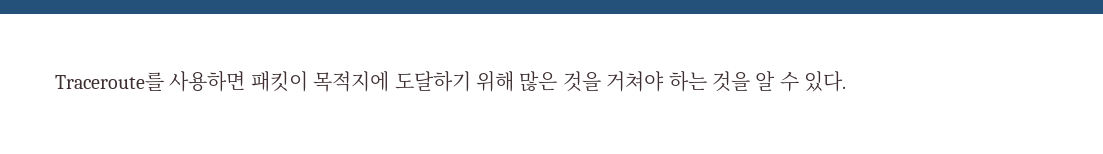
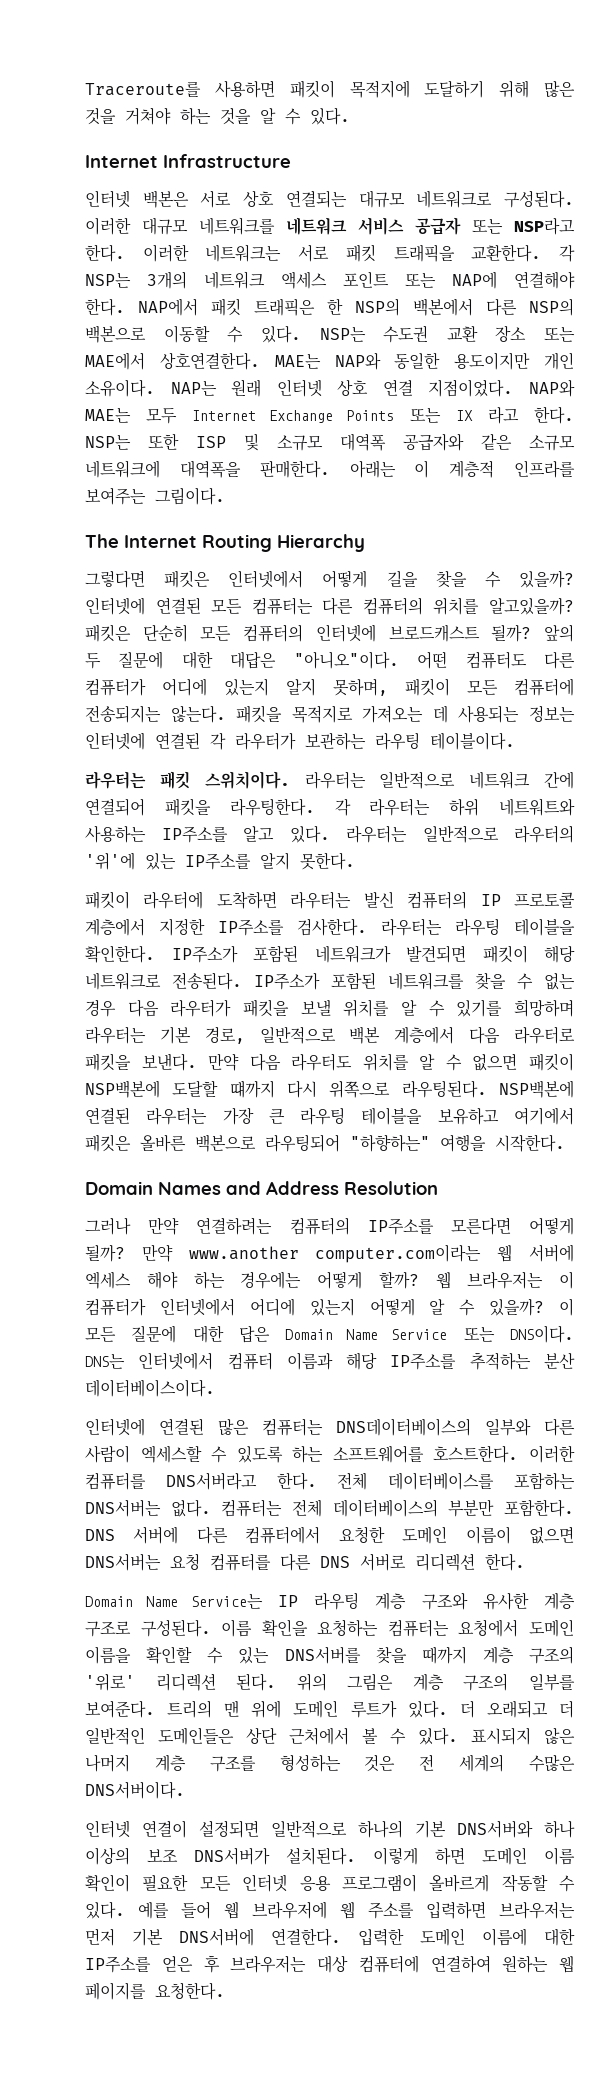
+ Internet Infrastructure
+ 인터넷 백본은 서로 상호 연결되는 대규모 네트워크로 구성된다. 이러한 대규모 네트워크를 네트워크 서비스 공급자 또는 NSP라고 한다. 이러한 네트워크는 서로 패킷 트래픽을 교환한다. 각 NSP는 3개의 네트워크 액세스 포인트 또는 NAP에 연결해야 한다. NAP에서 패킷 트래픽은 한 NSP의 백본에서 다른 NSP의 백본으로 이동할 수 있다. NSP는 수도권 교환 장소 또는 MAE에서 상호연결한다. MAE는 NAP와 동일한 용도이지만 개인 소유이다. NAP는 원래 인터넷 상호 연결 지점이었다. NAP와 MAE는 모두 Internet Exchange Points 또는 IX 라고 한다. NSP는 또한 ISP 및 소규모 대역폭 공급자와 같은 소규모 네트워크에 대역폭을 판매한다. 아래는 이 계층적 인프라를 보여주는 그림이다.
+ The Internet Routing Hierarchy
+ 그렇다면 패킷은 인터넷에서 어떻게 길을 찾을 수 있을까? 인터넷에 연결된 모든 컴퓨터는 다른 컴퓨터의 위치를 알고있을까? 패킷은 단순히 모든 컴퓨터의 인터넷에 브로드캐스트 될까? 앞의 두 질문에 대한 대답은 "아니오"이다. 어떤 컴퓨터도 다른 컴퓨터가 어디에 있는지 알지 못하며, 패킷이 모든 컴퓨터에 전송되지는 않는다. 패킷을 목적지로 가져오는 데 사용되는 정보는 인터넷에 연결된 각 라우터가 보관하는 라우팅 테이블이다.
+ 라우터는 패킷 스위치이다. 라우터는 일반적으로 네트워크 간에 연결되어 패킷을 라우팅한다. 각 라우터는 하위 네트워트와 사용하는 IP주소를 알고 있다. 라우터는 일반적으로 라우터의 '위'에 있는 IP주소를 알지 못한다.
+ 패킷이 라우터에 도착하면 라우터는 발신 컴퓨터의 IP 프로토콜 계층에서 지정한 IP주소를 검사한다. 라우터는 라우팅 테이블을 확인한다. IP주소가 포함된 네트워크가 발견되면 패킷이 해당 네트워크로 전송된다. IP주소가 포함된 네트워크를 찾을 수 없는 경우 다음 라우터가 패킷을 보낼 위치를 알 수 있기를 희망하며 라우터는 기본 경로, 일반적으로 백본 계층에서 다음 라우터로 패킷을 보낸다. 만약 다음 라우터도 위치를 알 수 없으면 패킷이 NSP백본에 도달할 떄까지 다시 위쪽으로 라우팅된다. NSP백본에 연결된 라우터는 가장 큰 라우팅 테이블을 보유하고 여기에서 패킷은 올바른 백본으로 라우팅되어 "하향하는" 여행을 시작한다.
+ Domain Names and Address Resolution
+ 그러나 만약 연결하려는 컴퓨터의 IP주소를 모른다면 어떻게 될까? 만약 www.another computer.com이라는 웹 서버에 엑세스 해야 하는 경우에는 어떻게 할까? 웹 브라우저는 이 컴퓨터가 인터넷에서 어디에 있는지 어떻게 알 수 있을까? 이 모든 질문에 대한 답은 Domain Name Service 또는 DNS이다. DNS는 인터넷에서 컴퓨터 이름과 해당 IP주소를 추적하는 분산 데이터베이스이다.
+ 인터넷에 연결된 많은 컴퓨터는 DNS데이터베이스의 일부와 다른 사람이 엑세스할 수 있도록 하는 소프트웨어를 호스트한다. 이러한 컴퓨터를 DNS서버라고 한다. 전체 데이터베이스를 포함하는 DNS서버는 없다. 컴퓨터는 전체 데이터베이스의 부분만 포함한다. DNS 서버에 다른 컴퓨터에서 요청한 도메인 이름이 없으면 DNS서버는 요청 컴퓨터를 다른 DNS 서버로 리디렉션 한다.
+ Domain Name Service는 IP 라우팅 계층 구조와 유사한 계층 구조로 구성된다. 이름 확인을 요청하는 컴퓨터는 요청에서 도메인 이름을 확인할 수 있는 DNS서버를 찾을 때까지 계층 구조의 '위로' 리디렉션 된다. 위의 그림은 계층 구조의 일부를 보여준다. 트리의 맨 위에 도메인 루트가 있다. 더 오래되고 더 일반적인 도메인들은 상단 근처에서 볼 수 있다. 표시되지 않은 나머지 계층 구조를 형성하는 것은 전 세계의 수많은 DNS서버이다.
+ 인터넷 연결이 설정되면 일반적으로 하나의 기본 DNS서버와 하나 이상의 보조 DNS서버가 설치된다. 이렇게 하면 도메인 이름 확인이 필요한 모든 인터넷 응용 프로그램이 올바르게 작동할 수 있다. 예를 들어 웹 브라우저에 웹 주소를 입력하면 브라우저는 먼저 기본 DNS서버에 연결한다. 입력한 도메인 이름에 대한 IP주소를 얻은 후 브라우저는 대상 컴퓨터에 연결하여 원하는 웹 페이지를 요청한다.

